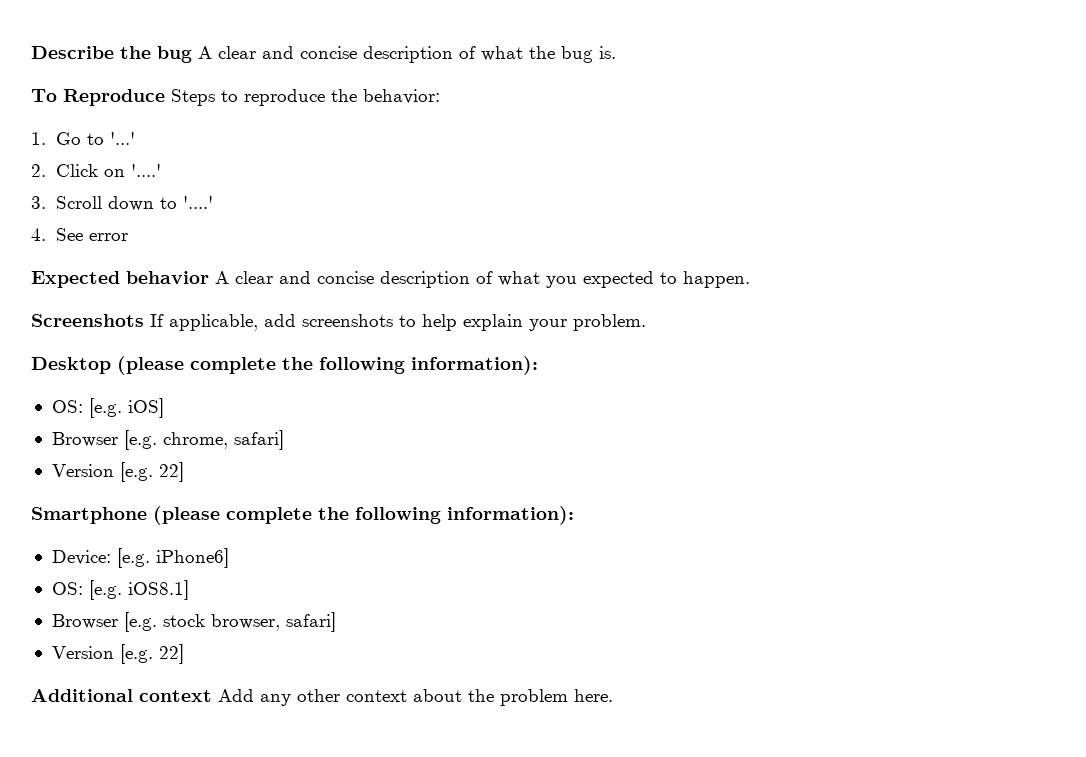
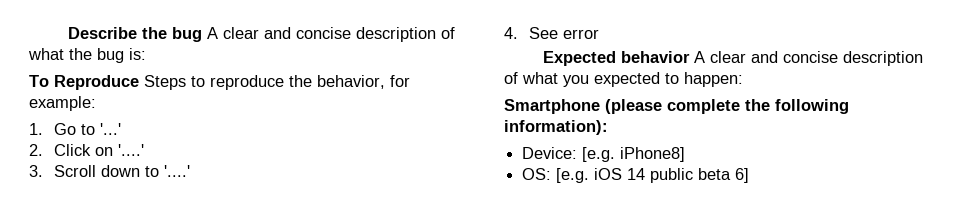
- Describe the bug A clear and concise description of what the bug is.
+ Describe the bug A clear and concise description of what the bug is:
- To Reproduce Steps to reproduce the behavior:
+ To Reproduce Steps to reproduce the behavior, for example:
- Expected behavior A clear and concise description of what you expected to happen.
- Screenshots If applicable, add screenshots to help explain your problem.
- Desktop (please complete the following information):
- OS: [e.g. iOS]
- Browser [e.g. chrome, safari]
- Version [e.g. 22]
+ Expected behavior A clear and concise description of what you expected to happen:
- Device: [e.g. iPhone6]
- OS: [e.g. iOS8.1]
- Browser [e.g. stock browser, safari]
- Version [e.g. 22]
- Additional context Add any other context about the problem here.
+ Device: [e.g. iPhone8]
+ OS: [e.g. iOS 14 public beta 6]

